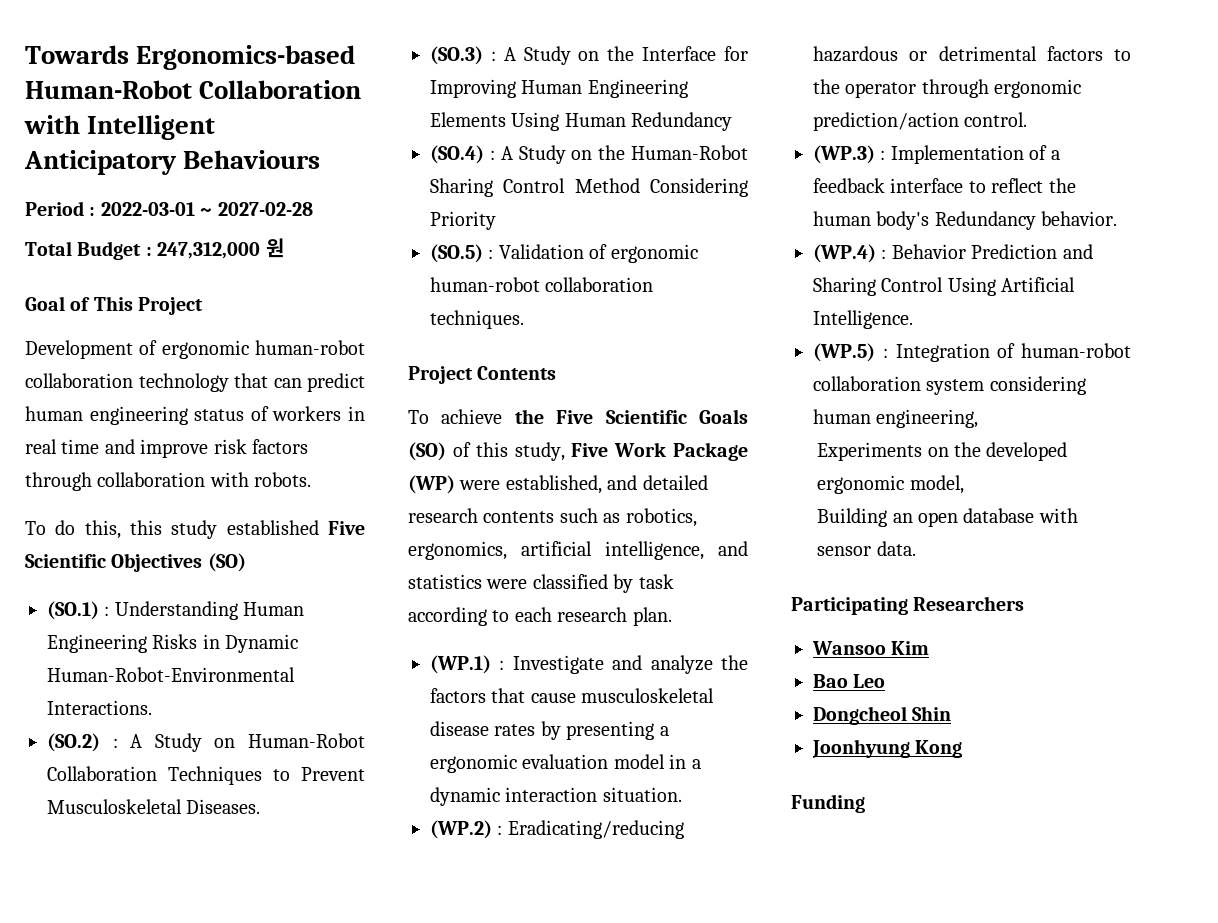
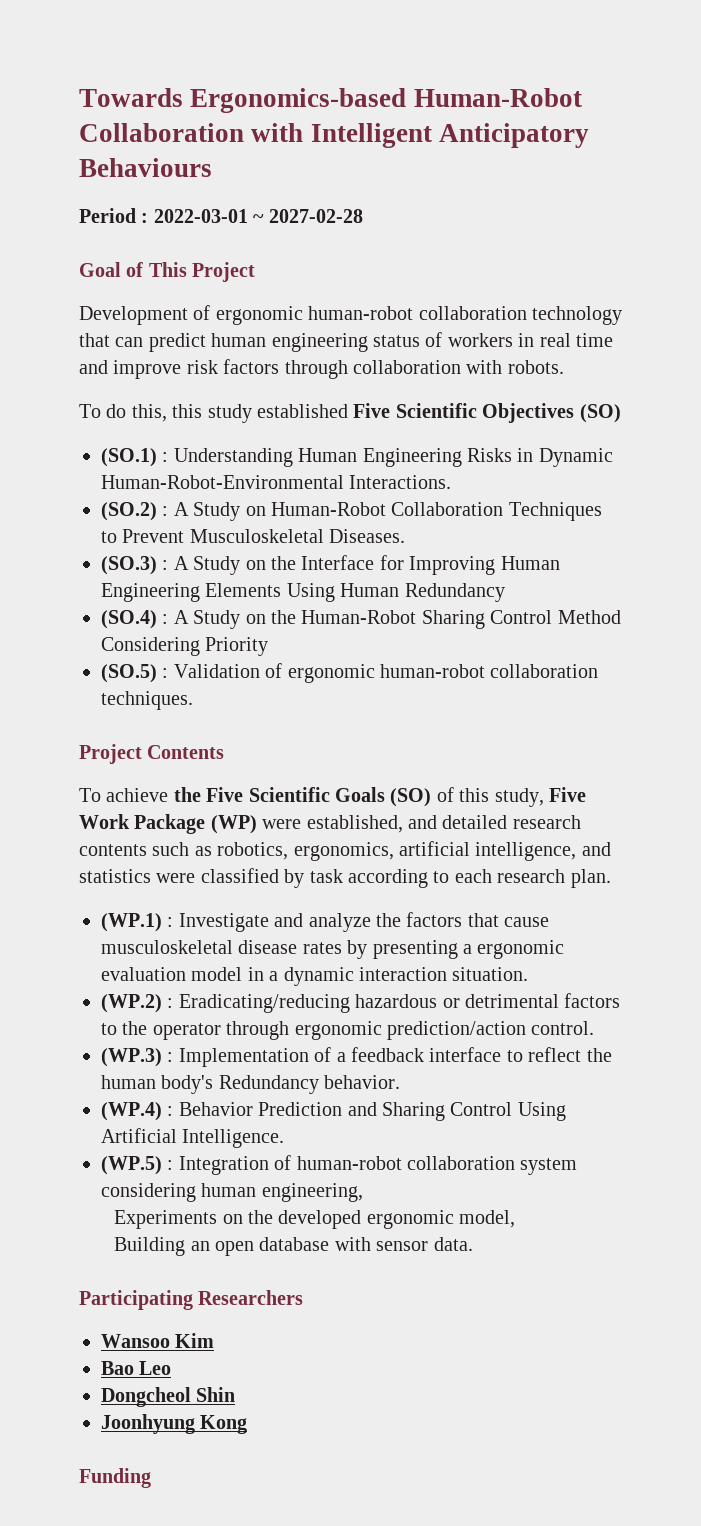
- Total Budget : 247,312,000 원

